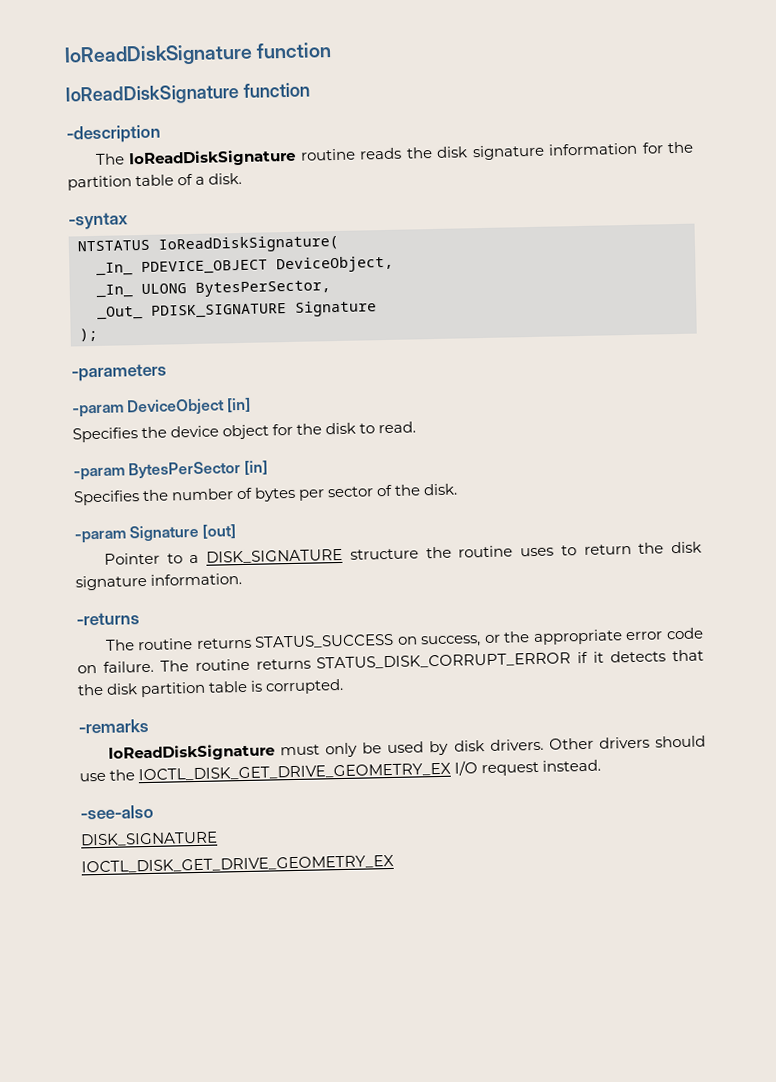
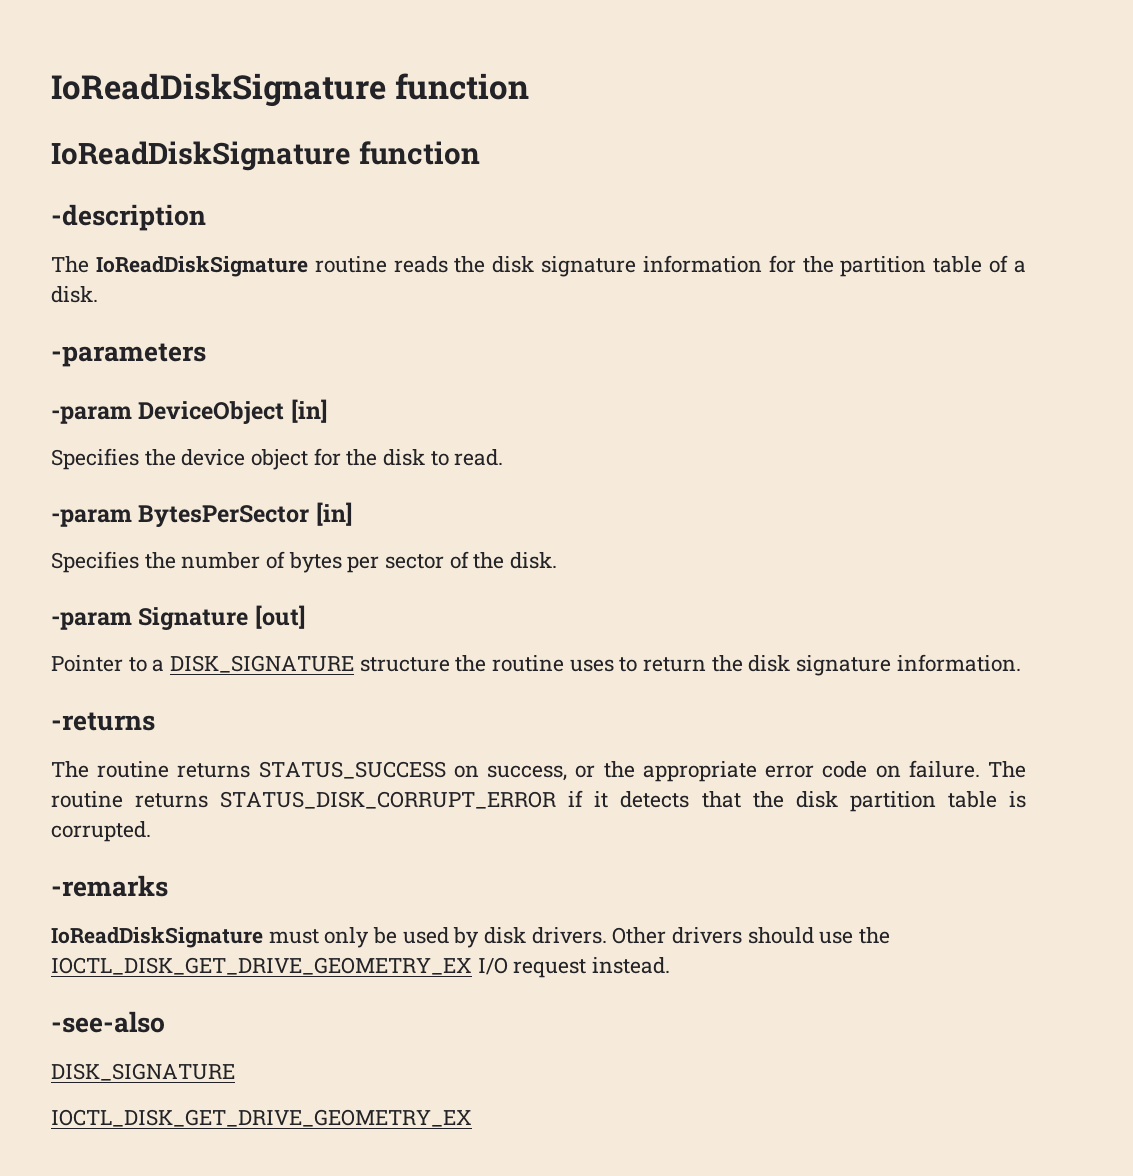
- -syntax
- NTSTATUS IoReadDiskSignature(
- _In_ PDEVICE_OBJECT DeviceObject,
- _In_ ULONG BytesPerSector,
- _Out_ PDISK_SIGNATURE Signature
- );

